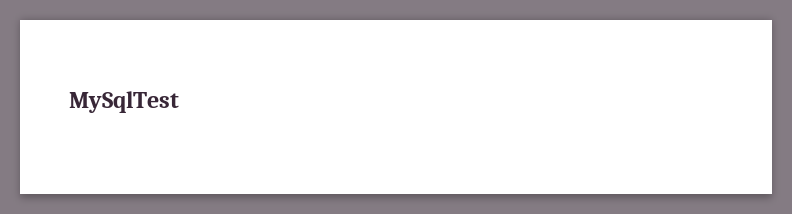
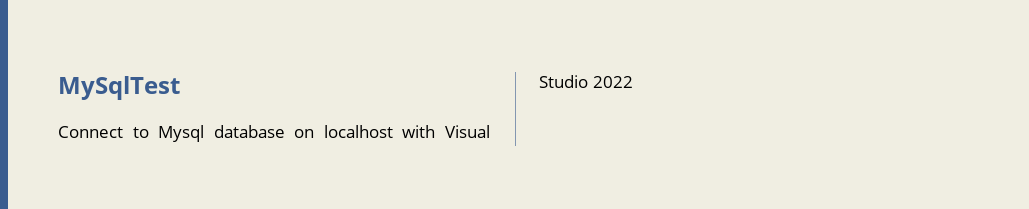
+ Connect to Mysql database on localhost with Visual Studio 2022

